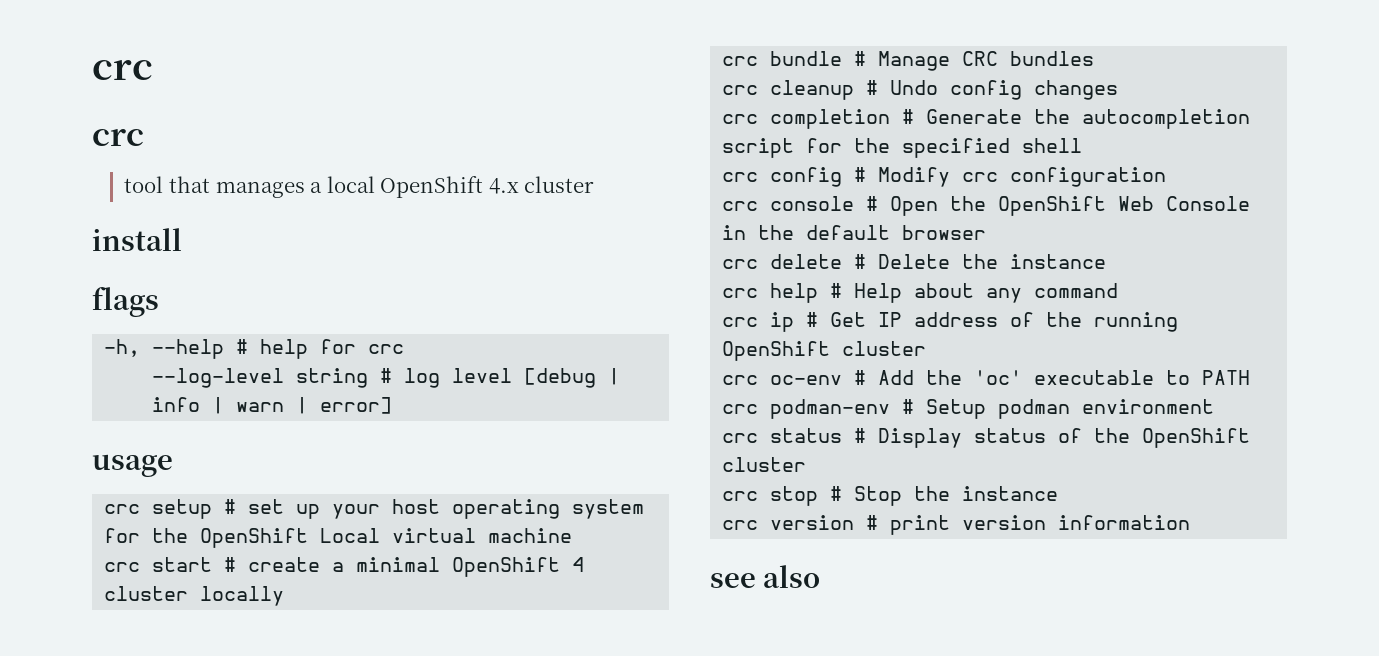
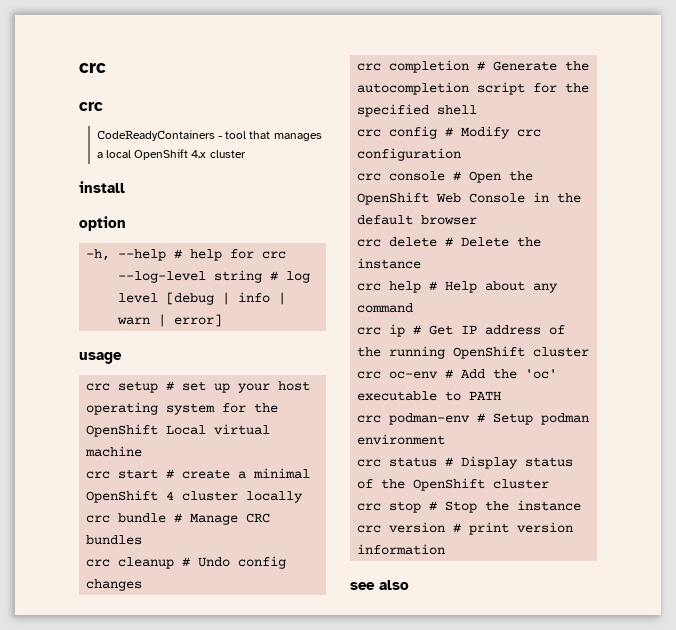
- tool that manages a local OpenShift 4.x cluster
+ CodeReadyContainers - tool that manages a local OpenShift 4.x cluster
- flags
+ option

